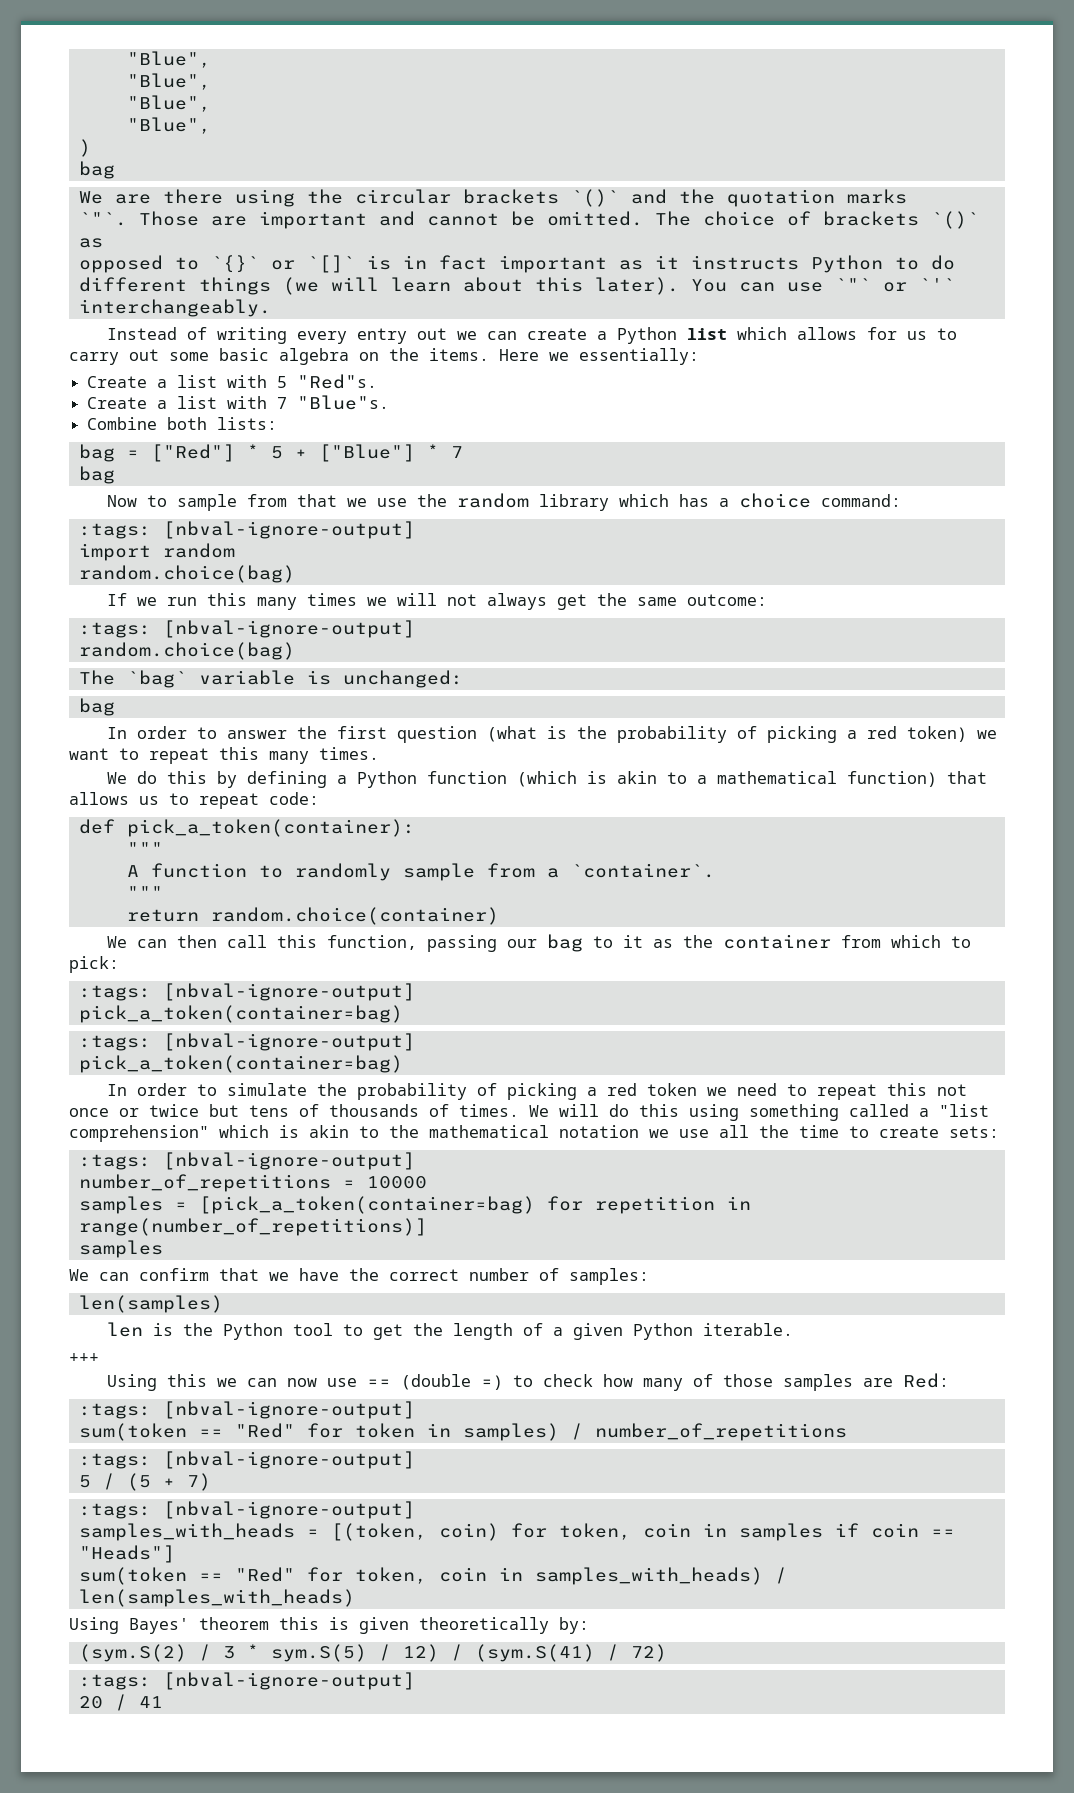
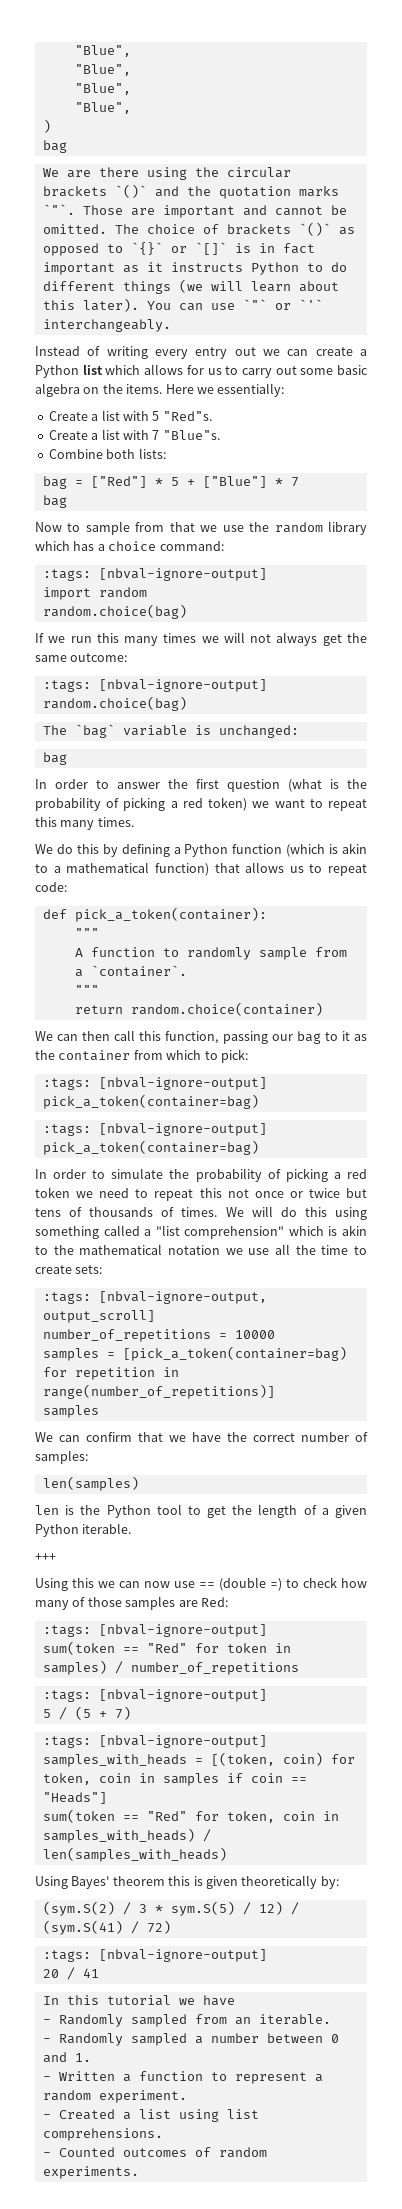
  We will do this using something called a "list comprehension" which is akin to the mathematical notation we use all the time to create sets:
- :tags: [nbval-ignore-output]
+ :tags: [nbval-ignore-output, output_scroll]
+ In this tutorial we have
+ - Randomly sampled from an iterable.
+ - Randomly sampled a number between 0 and 1.
+ - Written a function to represent a random experiment.
+ - Created a list using list comprehensions.
+ - Counted outcomes of random experiments.

